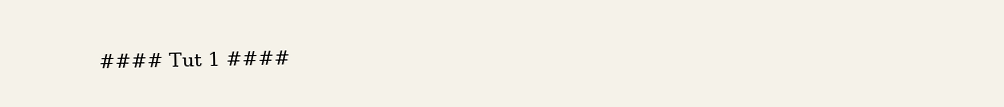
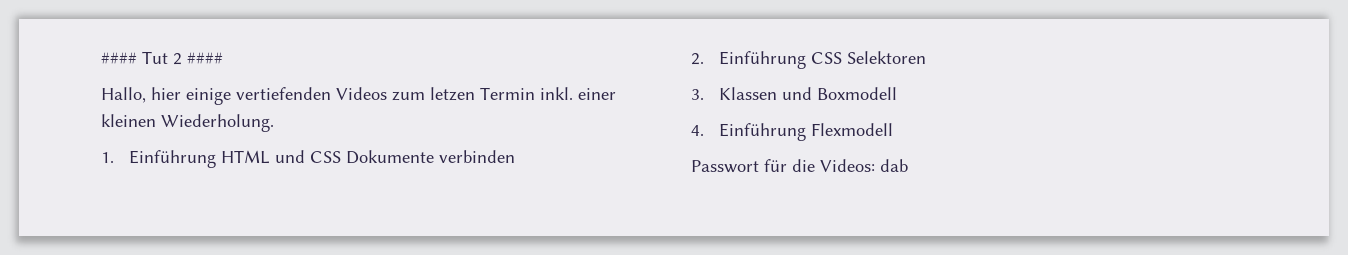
- #### Tut 1 ####
+ #### Tut 2 ####
+ Hallo, hier einige vertiefenden Videos zum letzen Termin inkl. einer kleinen Wiederholung.
+ 1. Einführung HTML und CSS Dokumente verbinden
+ 2. Einführung CSS Selektoren
+ 3. Klassen und Boxmodell
+ 4. Einführung Flexmodell
+ Passwort für die Videos: dab

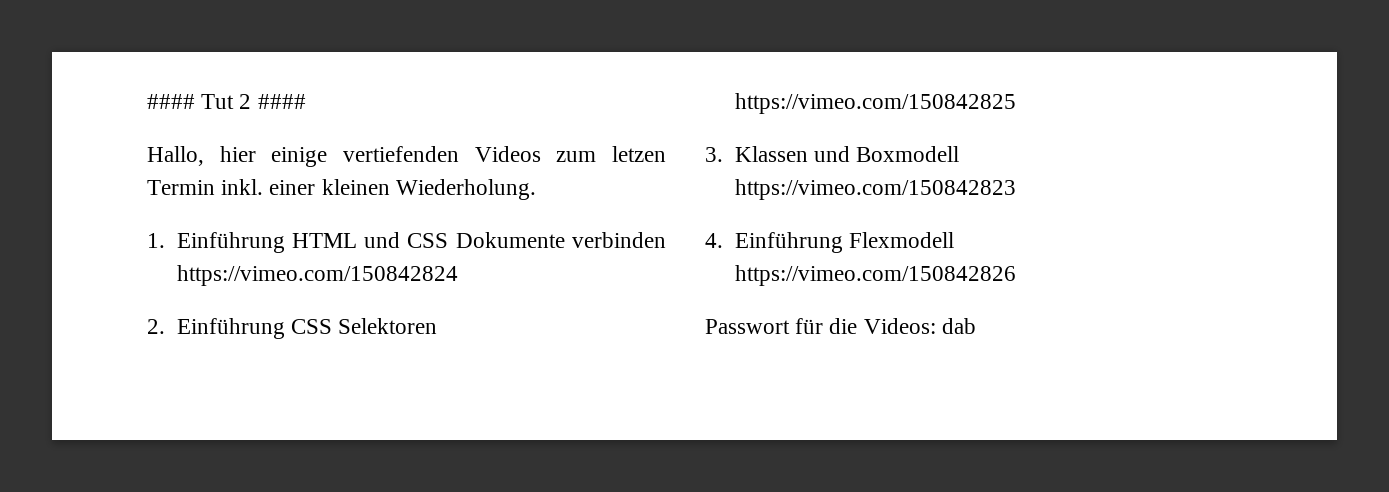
- 1. Einführung HTML und CSS Dokumente verbinden
+ 1. Einführung HTML und CSS Dokumente verbinden https://vimeo.com/150842824
- 2. Einführung CSS Selektoren
+ 2. Einführung CSS Selektoren https://vimeo.com/150842825
- 3. Klassen und Boxmodell
+ 3. Klassen und Boxmodell https://vimeo.com/150842823
- 4. Einführung Flexmodell
+ 4. Einführung Flexmodell https://vimeo.com/150842826

